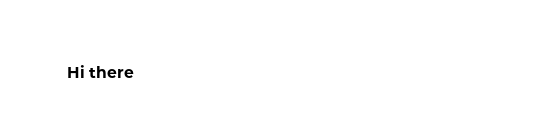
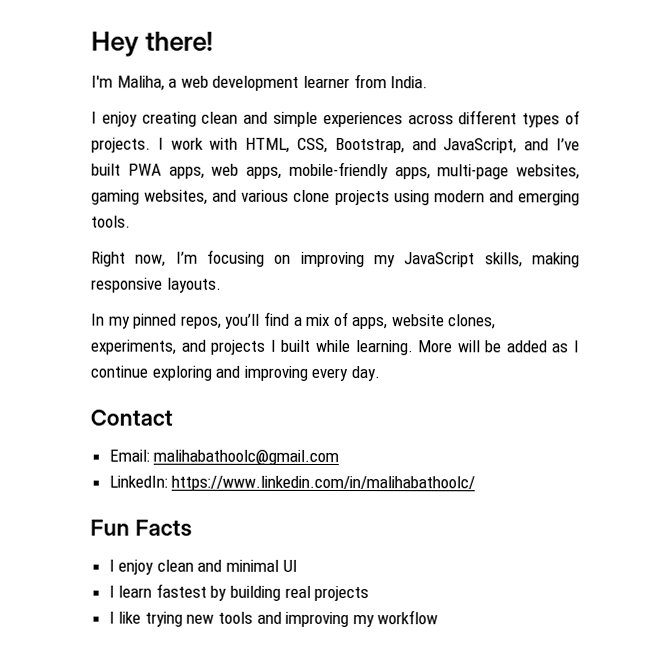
- Hi there
+ Hey there!
+ I'm Maliha, a web development learner from India.
+ I enjoy creating clean and simple experiences across different types of projects. I work with HTML, CSS, Bootstrap, and JavaScript, and I’ve built PWA apps, web apps, mobile-friendly apps, multi-page websites, gaming websites, and various clone projects using modern and emerging tools.
+ Right now, I’m focusing on improving my JavaScript skills, making responsive layouts.
+ In my pinned repos, you’ll find a mix of apps, website clones, experiments, and projects I built while learning. More will be added as I continue exploring and improving every day.
+ Contact
+ Email: malihabathoolc@gmail.com
+ LinkedIn: https://www.linkedin.com/in/malihabathoolc/
+ Fun Facts
+ I enjoy clean and minimal UI
+ I learn fastest by building real projects
+ I like trying new tools and improving my workflow

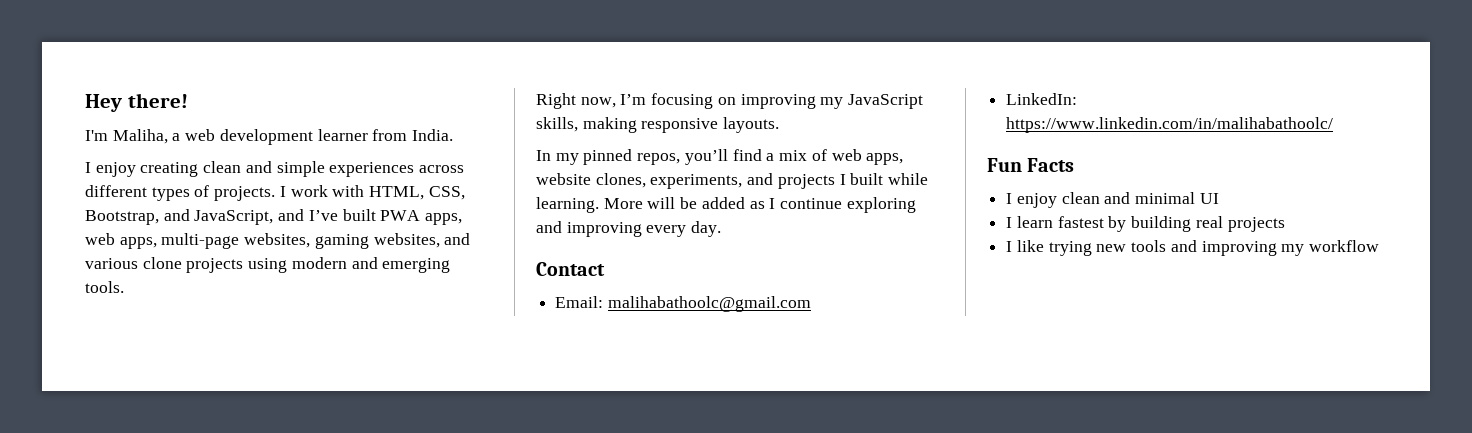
- I work with HTML, CSS, Bootstrap, and JavaScript, and I’ve built PWA apps, web apps, mobile-friendly apps, multi-page websites, gaming websites, and various clone projects using modern and emerging tools.
+ I work with HTML, CSS, Bootstrap, and JavaScript, and I’ve built PWA apps, web apps, multi-page websites, gaming websites, and various clone projects using modern and emerging tools.
- In my pinned repos, you’ll find a mix of apps, website clones, experiments, and projects I built while learning.
+ In my pinned repos, you’ll find a mix of web apps, website clones, experiments, and projects I built while learning.

